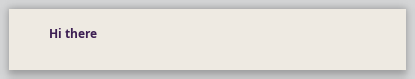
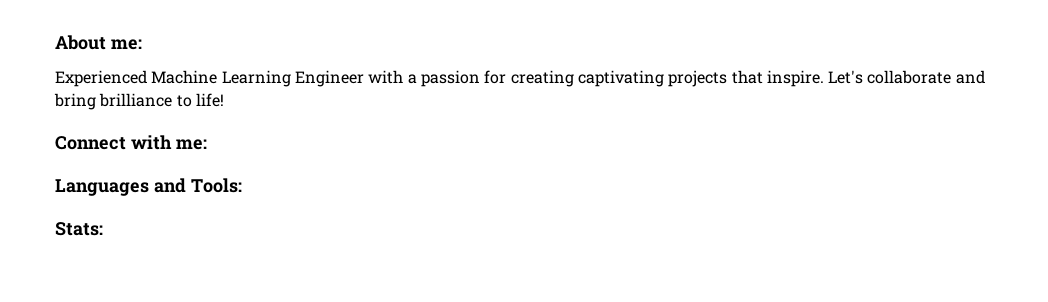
- Hi there
+ About me:
+ Experienced Machine Learning Engineer with a passion for creating captivating projects that inspire. Let's collaborate and bring brilliance to life!
+ Connect with me:
+ Languages and Tools:
+ Stats:

